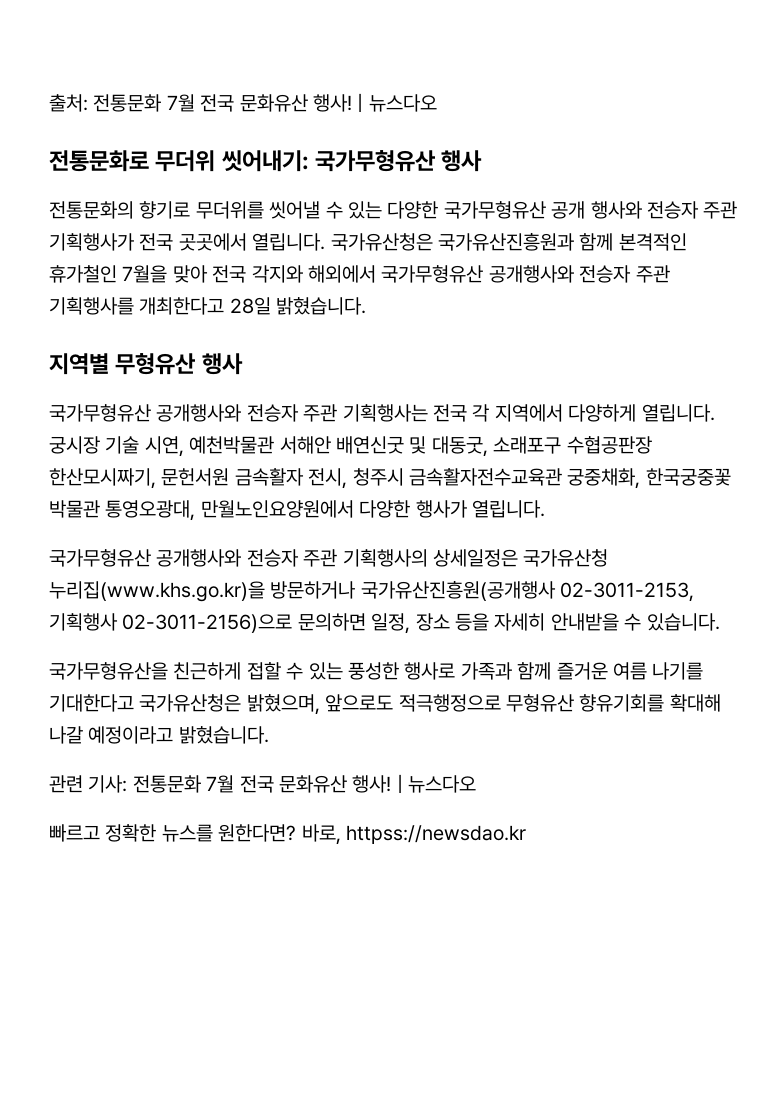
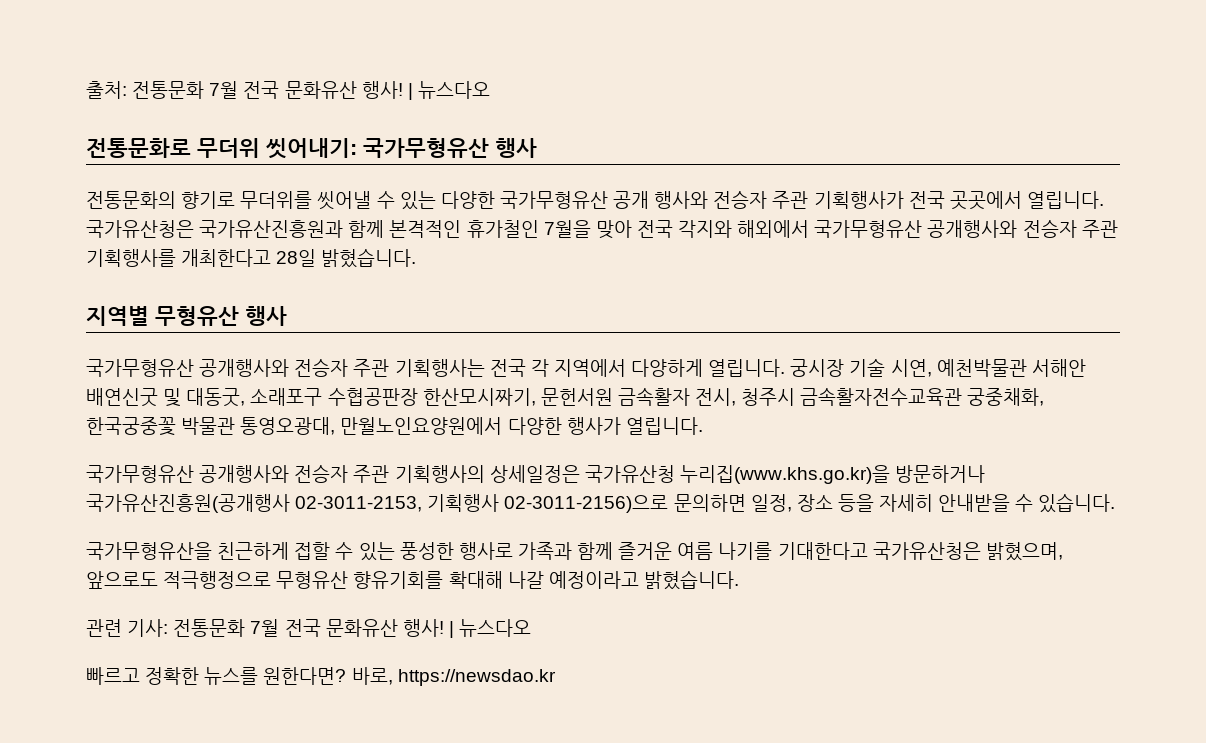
- 바로, httpss://newsdao.kr
+ 바로, https://newsdao.kr

